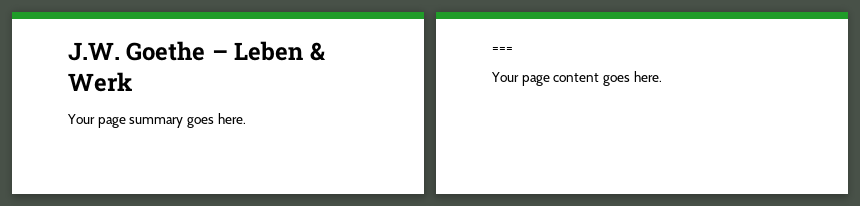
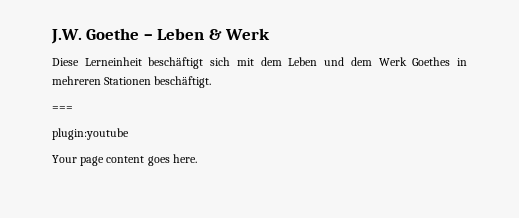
- Your page summary goes here.
+ Diese Lerneinheit beschäftigt sich mit dem Leben und dem Werk Goethes in mehreren Stationen beschäftigt.
+ plugin:youtube

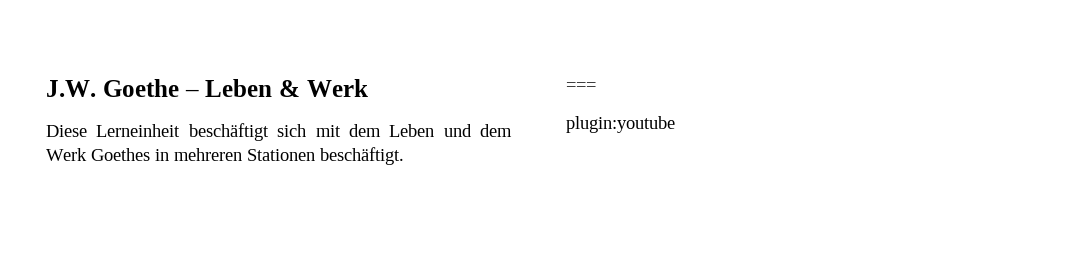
- Your page content goes here.

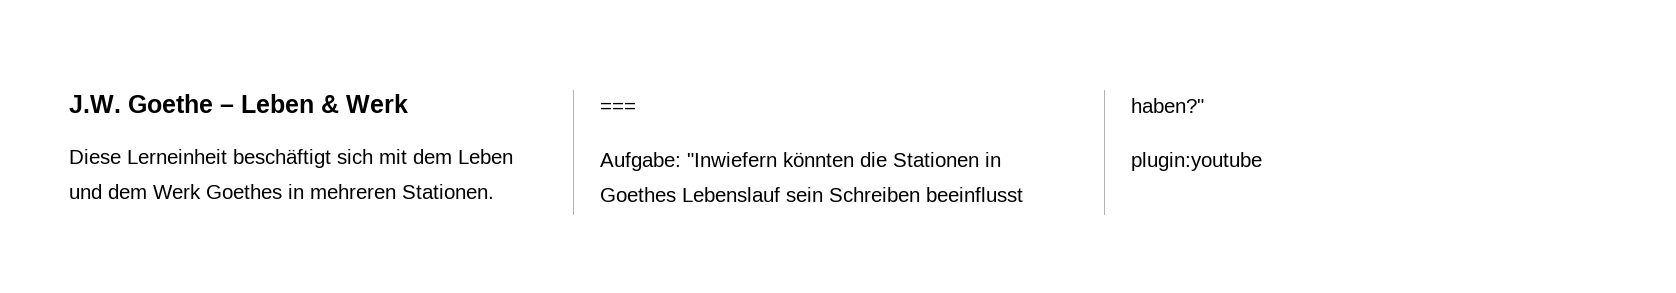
- Diese Lerneinheit beschäftigt sich mit dem Leben und dem Werk Goethes in mehreren Stationen beschäftigt.
+ Diese Lerneinheit beschäftigt sich mit dem Leben und dem Werk Goethes in mehreren Stationen.
+ Aufgabe: "Inwiefern könnten die Stationen in Goethes Lebenslauf sein Schreiben beeinflusst haben?"

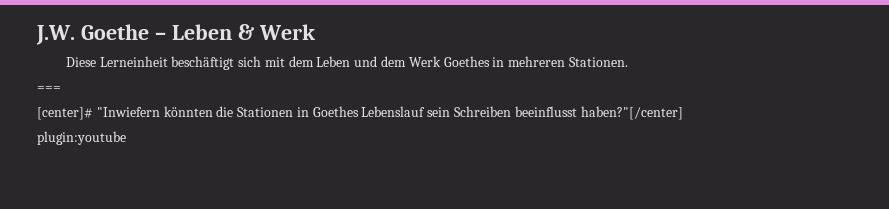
- Aufgabe: "Inwiefern könnten die Stationen in Goethes Lebenslauf sein Schreiben beeinflusst haben?"
+ [center]# "Inwiefern könnten die Stationen in Goethes Lebenslauf sein Schreiben beeinflusst haben?"[/center]

